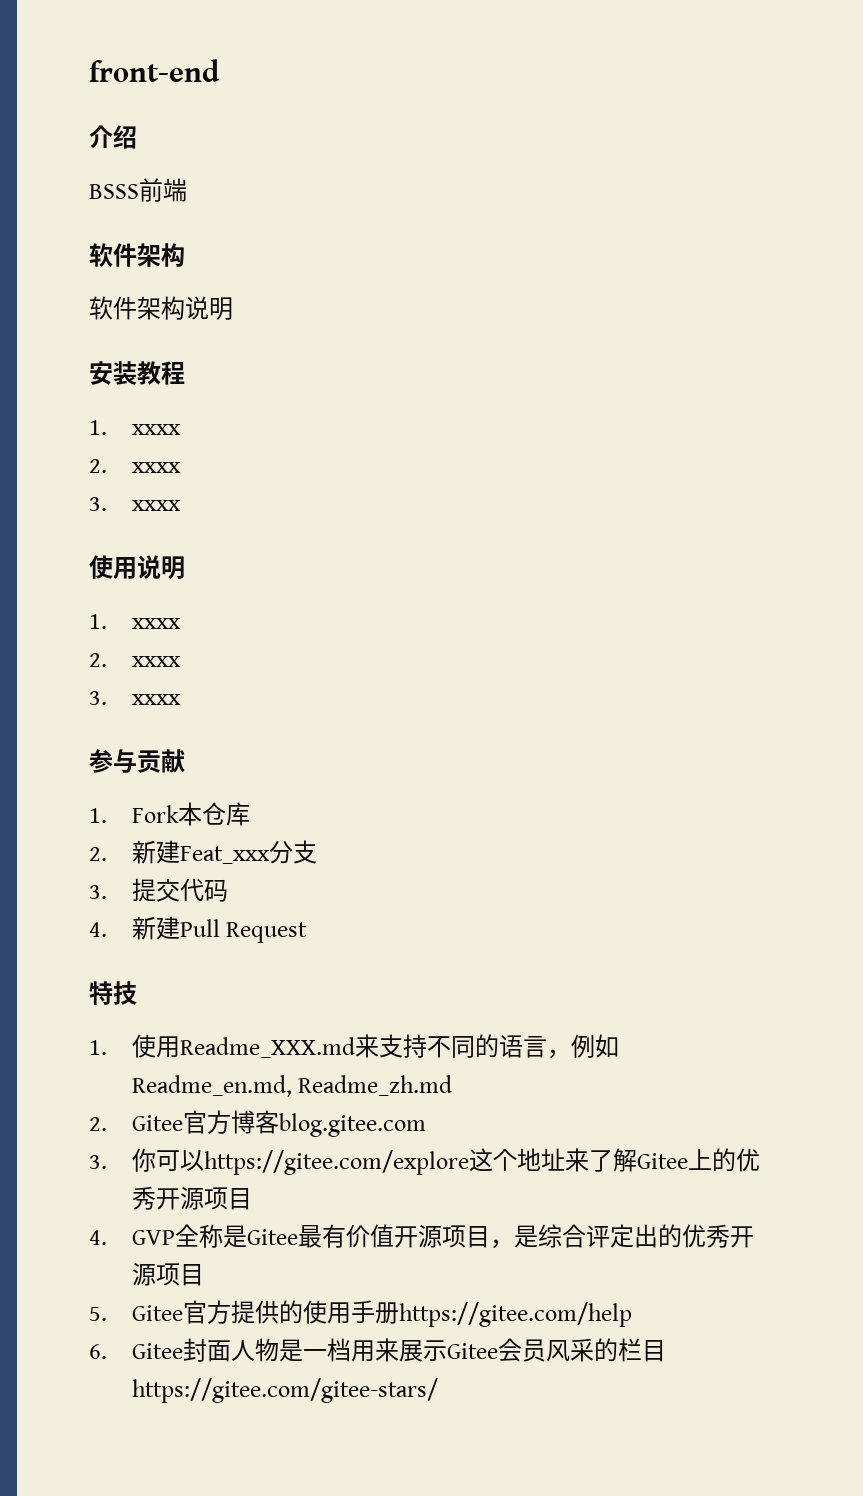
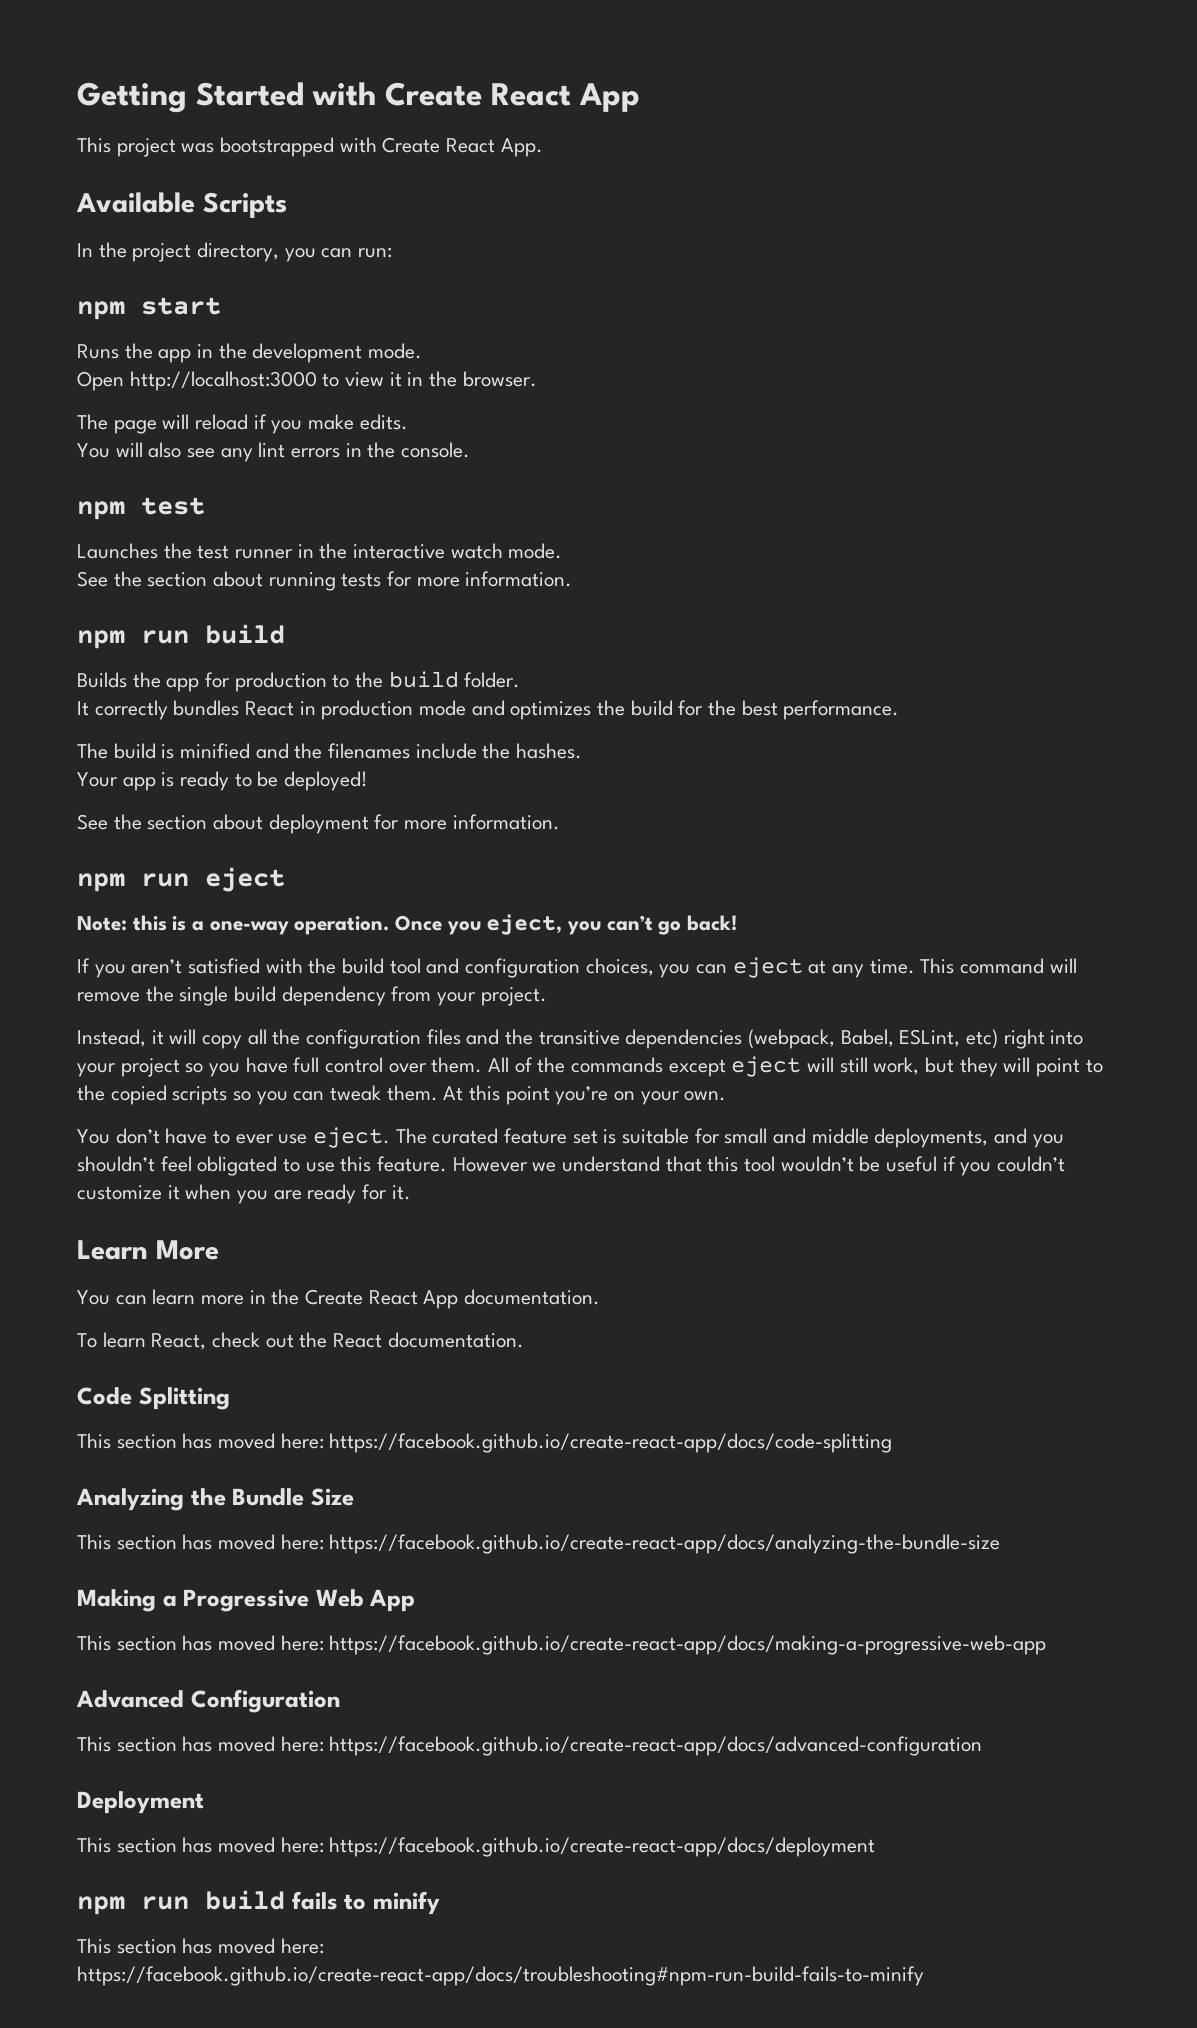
- front-end
- 介绍
- BSSS前端
- 软件架构
- 软件架构说明
- 安装教程
- 1. xxxx
- 2. xxxx
- 3. xxxx
- 使用说明
- 1. xxxx
- 2. xxxx
- 3. xxxx
- 参与贡献
- 1. Fork本仓库
- 2.新建Feat_xxx分支
- 3.提交代码
- 4.新建Pull Request
- 特技
- 1.使用Readme_XXX.md来支持不同的语言，例如Readme_en.md, Readme_zh.md
- 2. Gitee官方博客blog.gitee.com
- 3.你可以https://gitee.com/explore这个地址来了解Gitee上的优秀开源项目
- 4. GVP全称是Gitee最有价值开源项目，是综合评定出的优秀开源项目
- 5. Gitee官方提供的使用手册https://gitee.com/help
- 6. Gitee封面人物是一档用来展示Gitee会员风采的栏目https://gitee.com/gitee-stars/
+ Getting Started with Create React App
+ This project was bootstrapped with Create React App.
+ Available Scripts
+ In the project directory, you can run:
+ npm start
+ Runs the app in the development mode.
+ Open http://localhost:3000 to view it in the browser.
+ The page will reload if you make edits.
+ You will also see any lint errors in the console.
+ npm test
+ Launches the test runner in the interactive watch mode.
+ See the section about running tests for more information.
+ npm run build
+ Builds the app for production to the build folder.
+ It correctly bundles React in production mode and optimizes the build for the best performance.
+ The build is minified and the filenames include the hashes.
+ Your app is ready to be deployed!
+ See the section about deployment for more information.
+ npm run eject
+ Note: this is a one-way operation. Once you eject, you can’t go back!
+ If you aren’t satisfied with the build tool and configuration choices, you can eject at any time. This command will remove the single build dependency from your project.
+ Instead, it will copy all the configuration files and the transitive dependencies (webpack, Babel, ESLint, etc) right into your project so you have full control over them. All of the commands except eject will still work, but they will point to the copied scripts so you can tweak them. At this point you’re on your own.
+ You don’t have to ever use eject. The curated feature set is suitable for small and middle deployments, and you shouldn’t feel obligated to use this feature. However we understand that this tool wouldn’t be useful if you couldn’t customize it when you are ready for it.
+ Learn More
+ You can learn more in the Create React App documentation.
+ To learn React, check out the React documentation.
+ Code Splitting
+ This section has moved here: https://facebook.github.io/create-react-app/docs/code-splitting
+ Analyzing the Bundle Size
+ This section has moved here: https://facebook.github.io/create-react-app/docs/analyzing-the-bundle-size
+ Making a Progressive Web App
+ This section has moved here: https://facebook.github.io/create-react-app/docs/making-a-progressive-web-app
+ Advanced Configuration
+ This section has moved here: https://facebook.github.io/create-react-app/docs/advanced-configuration
+ Deployment
+ This section has moved here: https://facebook.github.io/create-react-app/docs/deployment
+ npm run build fails to minify
+ This section has moved here: https://facebook.github.io/create-react-app/docs/troubleshooting#npm-run-build-fails-to-minify

